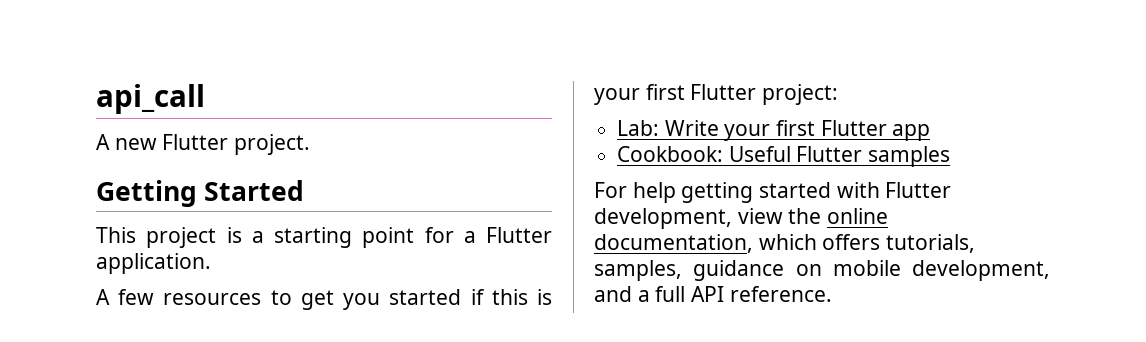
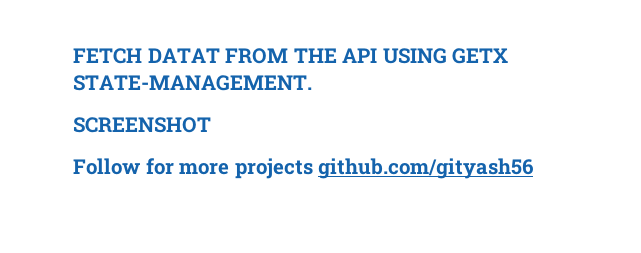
- api_call
- A new Flutter project.
- Getting Started
- This project is a starting point for a Flutter application.
- A few resources to get you started if this is your first Flutter project:
- Lab: Write your first Flutter app
- Cookbook: Useful Flutter samples
- For help getting started with Flutter development, view the online documentation, which offers tutorials, samples, guidance on mobile development, and a full API reference.
+ FETCH DATAT FROM THE API USING GETX STATE-MANAGEMENT.
+ SCREENSHOT
+ Follow for more projects github.com/gityash56

